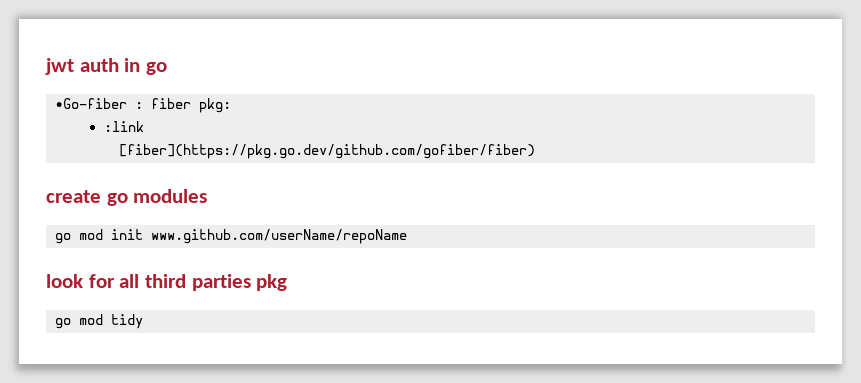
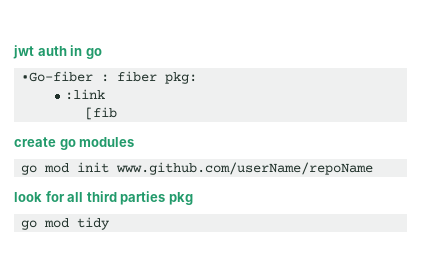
- [fiber](https://pkg.go.dev/github.com/gofiber/fiber)
+ [fib

